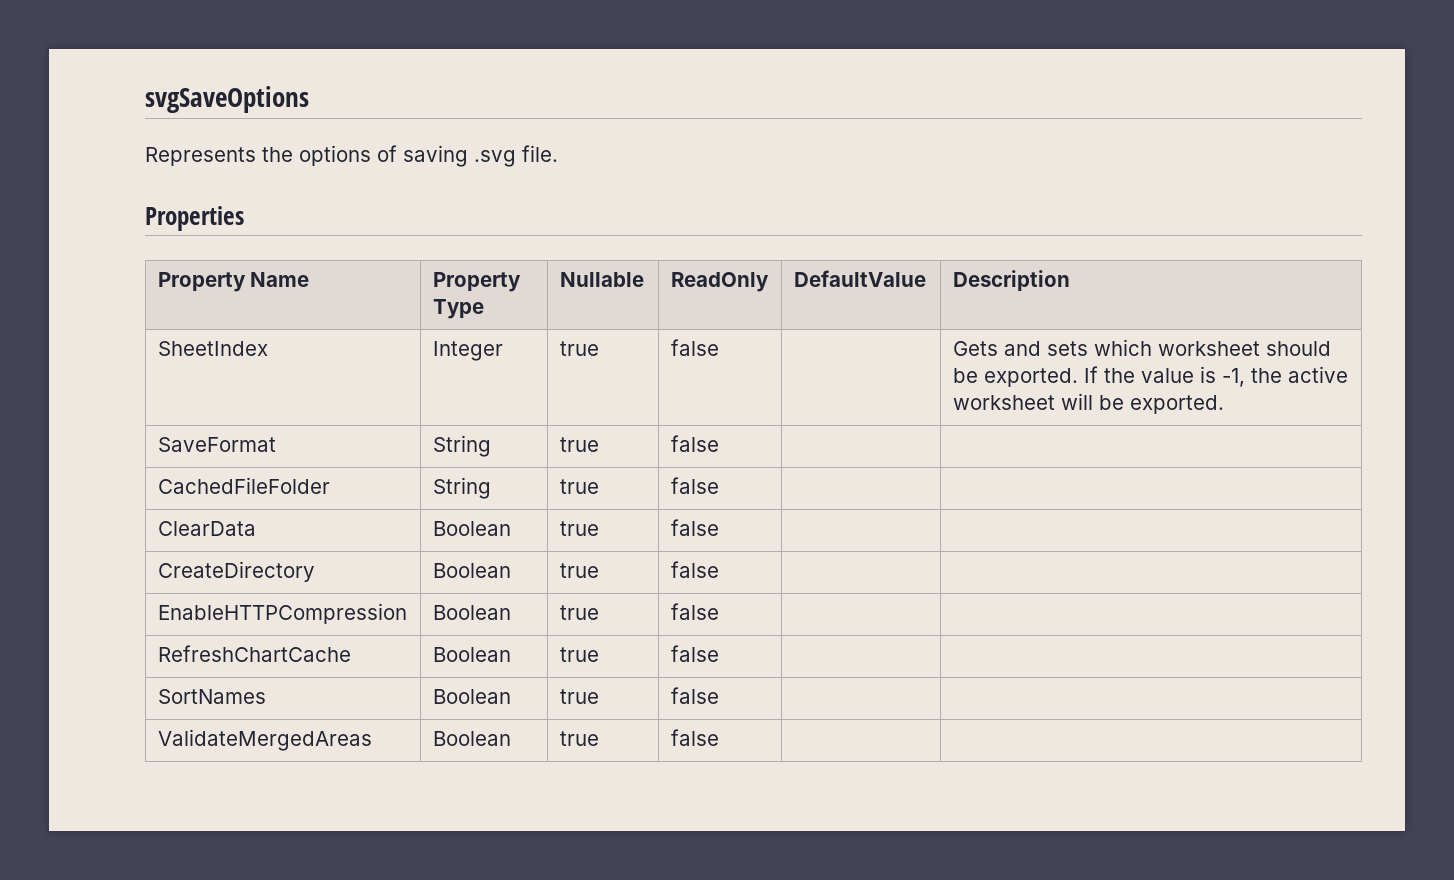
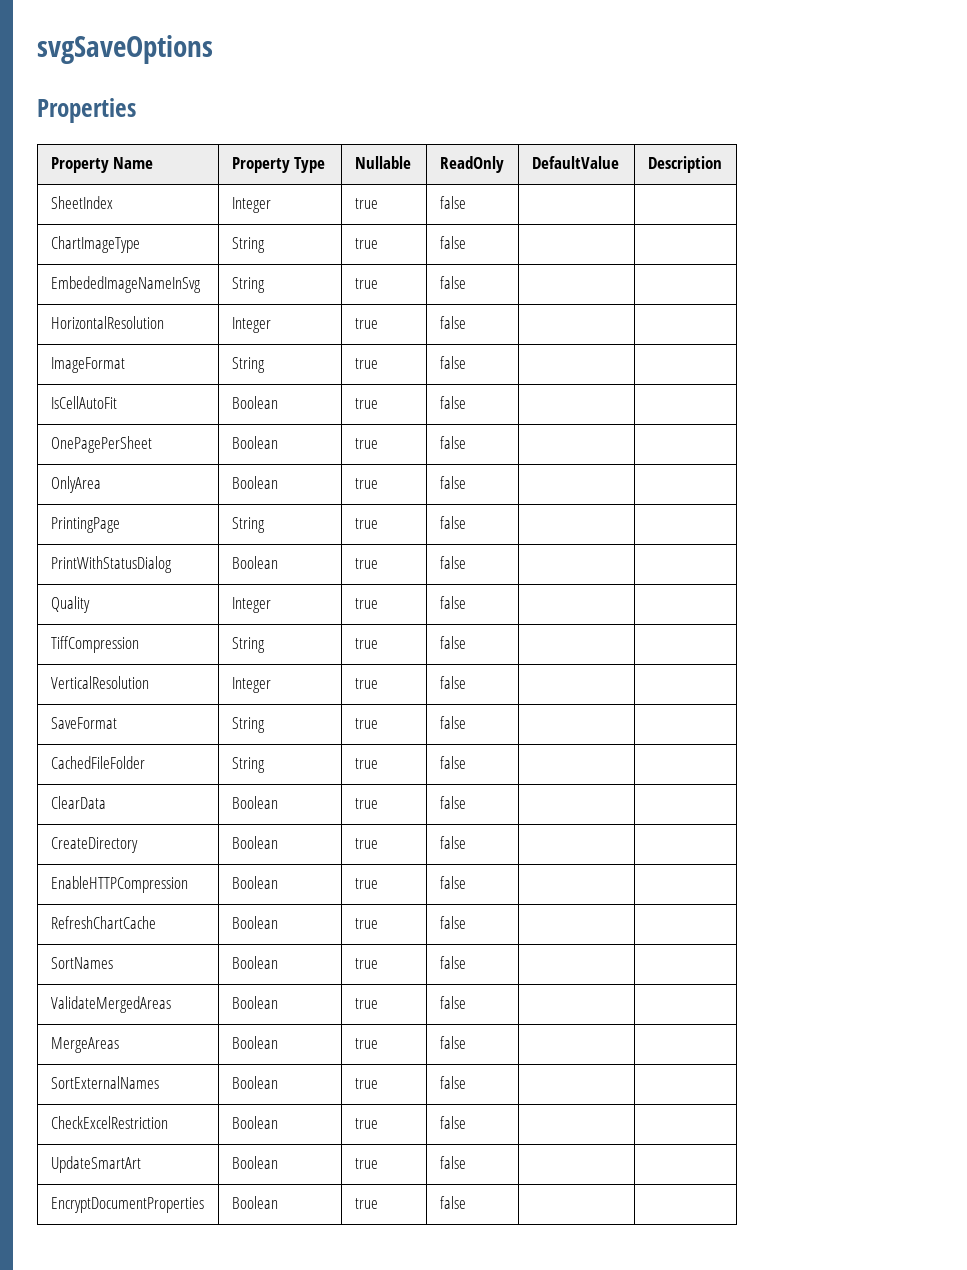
- Represents the options of saving .svg file.
- SheetIndex | Integer | true | false | | Gets and sets which worksheet should be exported. If the value is -1, the active worksheet will be exported.
+ SheetIndex | Integer | true | false | |
+ ChartImageType | String | true | false | |
+ EmbededImageNameInSvg | String | true | false | |
+ HorizontalResolution | Integer | true | false | |
+ ImageFormat | String | true | false | |
+ IsCellAutoFit | Boolean | true | false | |
+ OnePagePerSheet | Boolean | true | false | |
+ OnlyArea | Boolean | true | false | |
+ PrintingPage | String | true | false | |
+ PrintWithStatusDialog | Boolean | true | false | |
+ Quality | Integer | true | false | |
+ TiffCompression | String | true | false | |
+ VerticalResolution | Integer | true | false | |
+ MergeAreas | Boolean | true | false | |
+ SortExternalNames | Boolean | true | false | |
+ CheckExcelRestriction | Boolean | true | false | |
+ UpdateSmartArt | Boolean | true | false | |
+ EncryptDocumentProperties | Boolean | true | false | |

